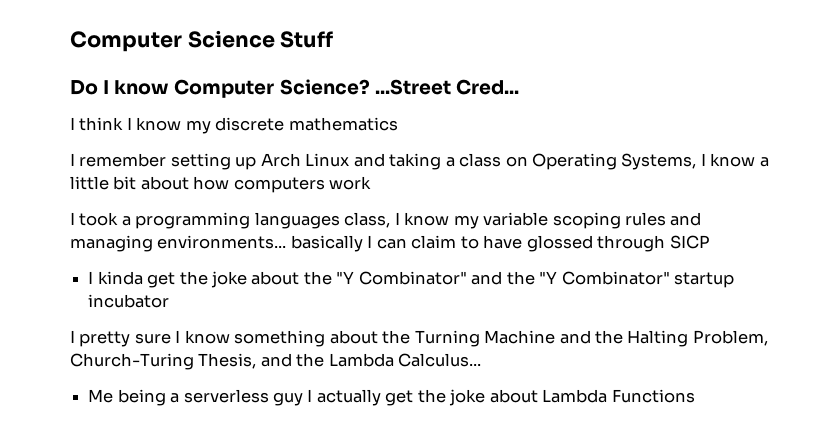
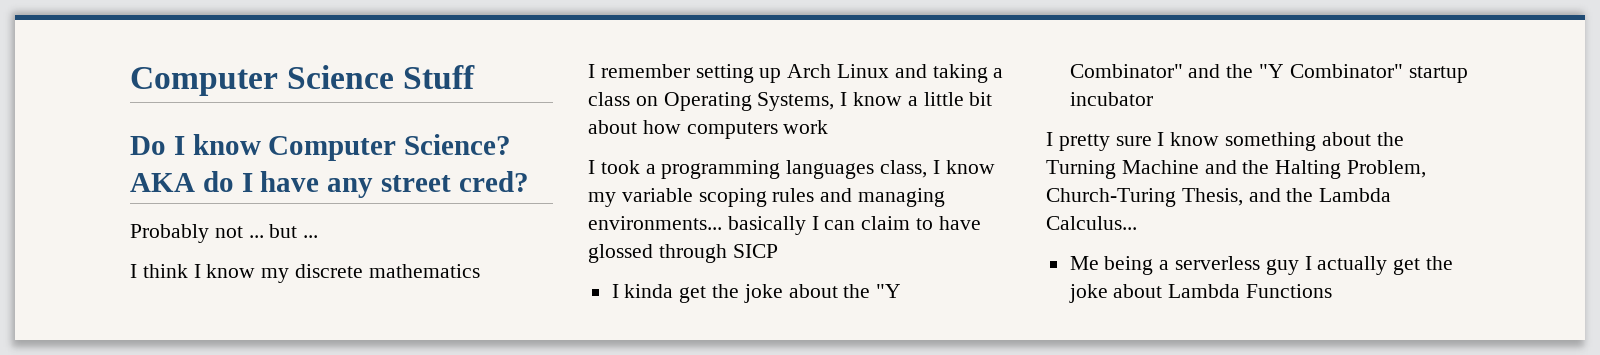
- Do I know Computer Science? ...Street Cred...
+ Do I know Computer Science? AKA do I have any street cred?
+ Probably not ... but ...

